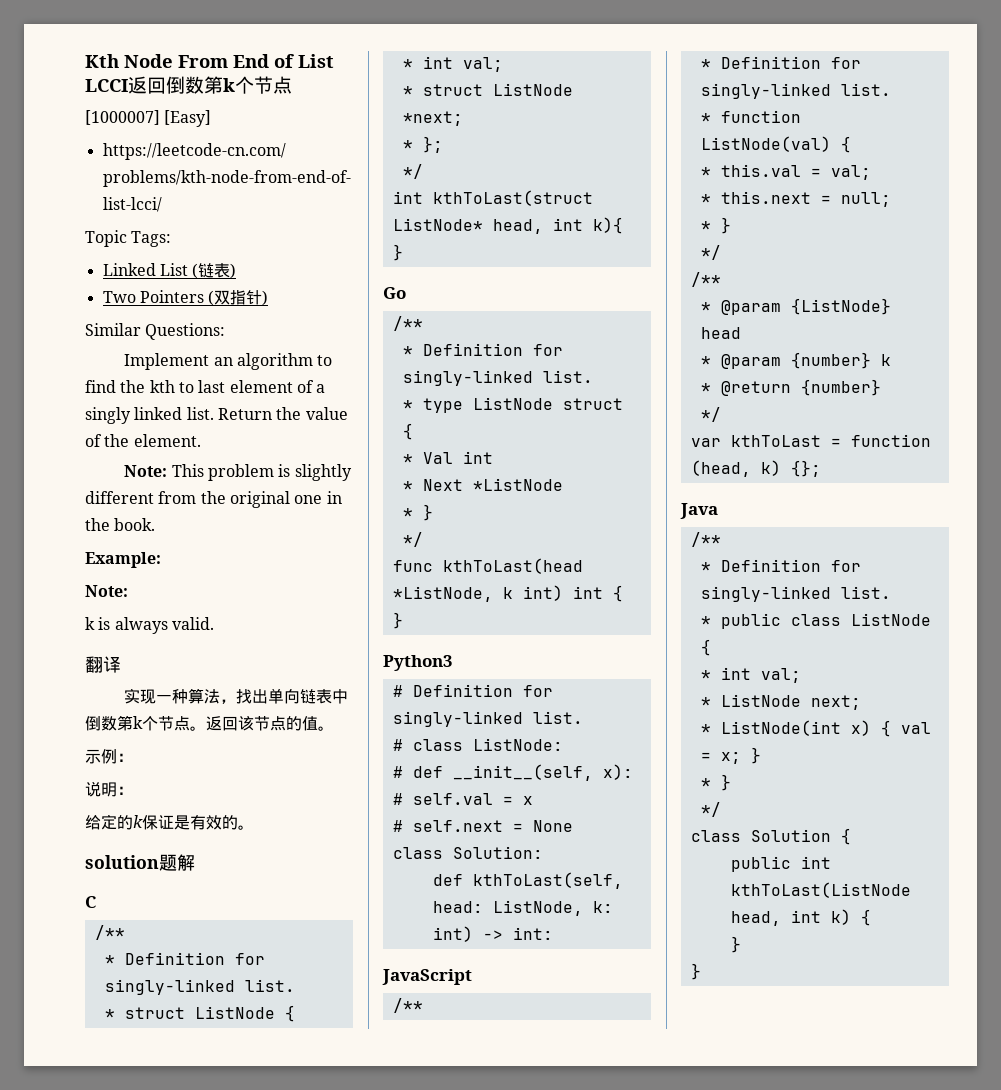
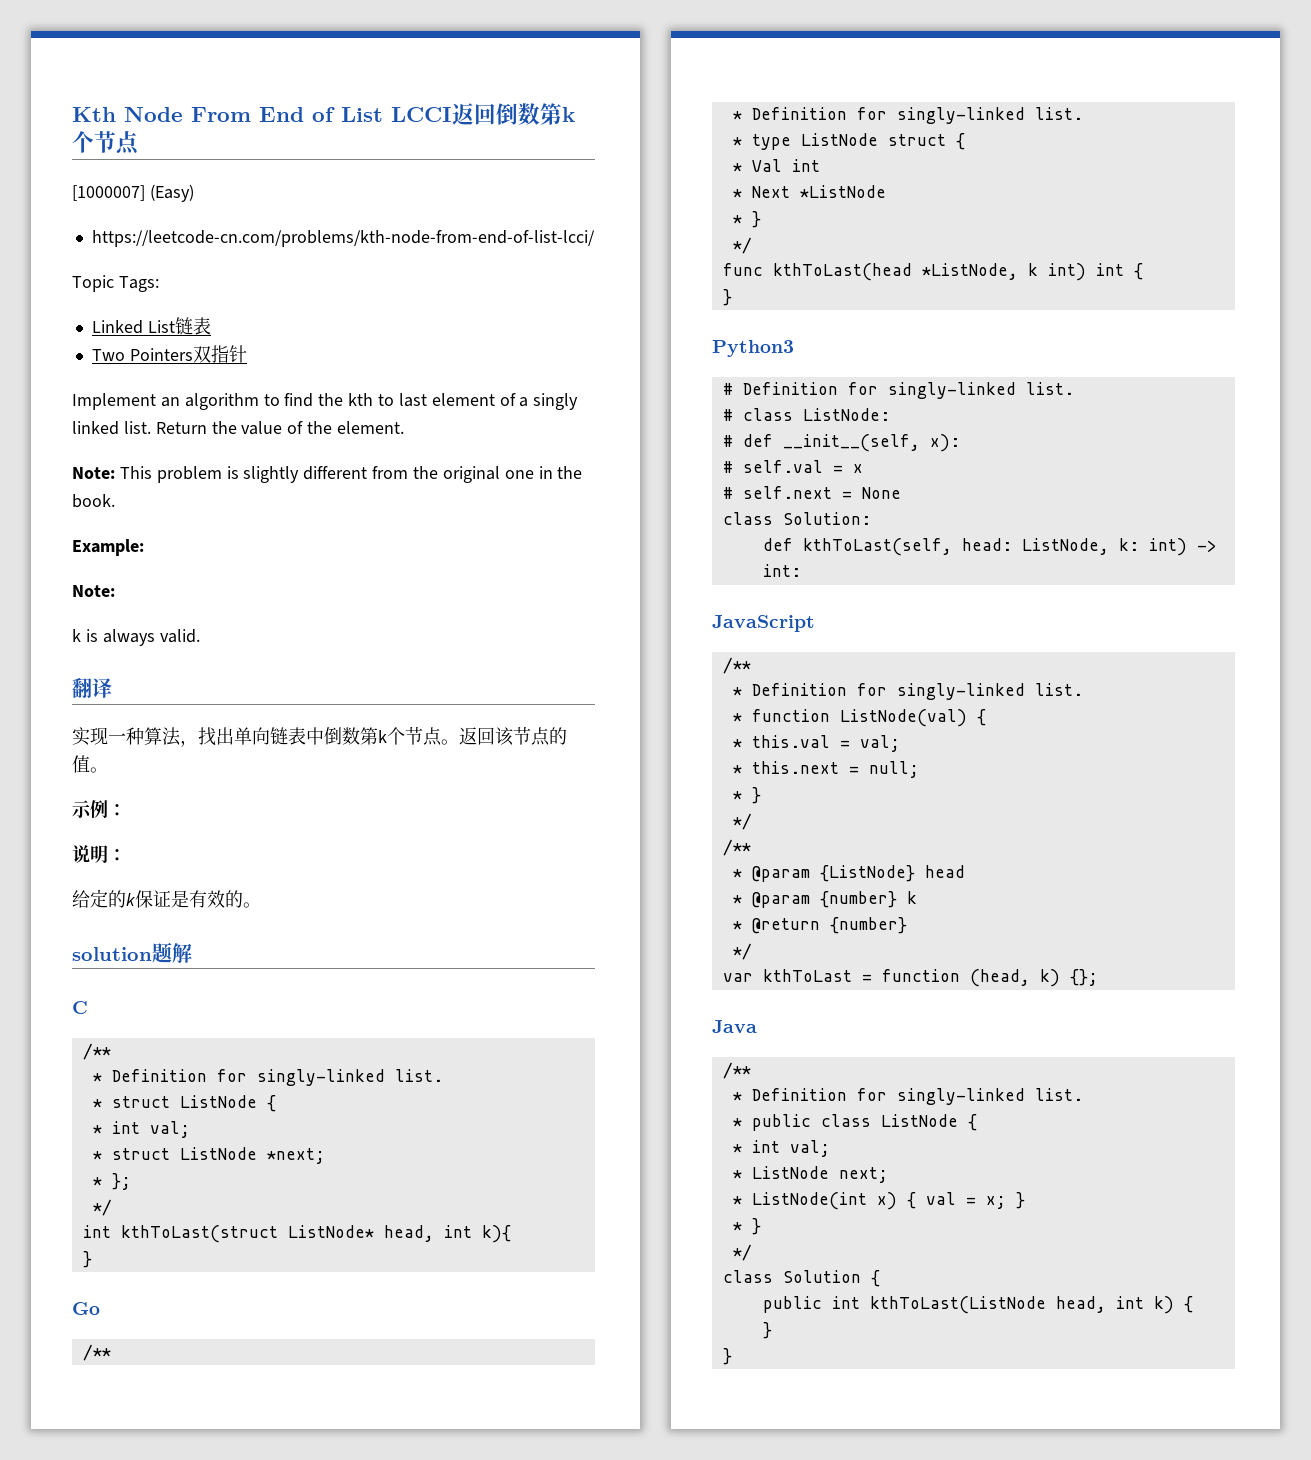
- [1000007] [Easy]
+ [1000007] (Easy)
- Linked List (链表)
+ Linked List链表
- Two Pointers (双指针)
- Similar Questions:
+ Two Pointers双指针

